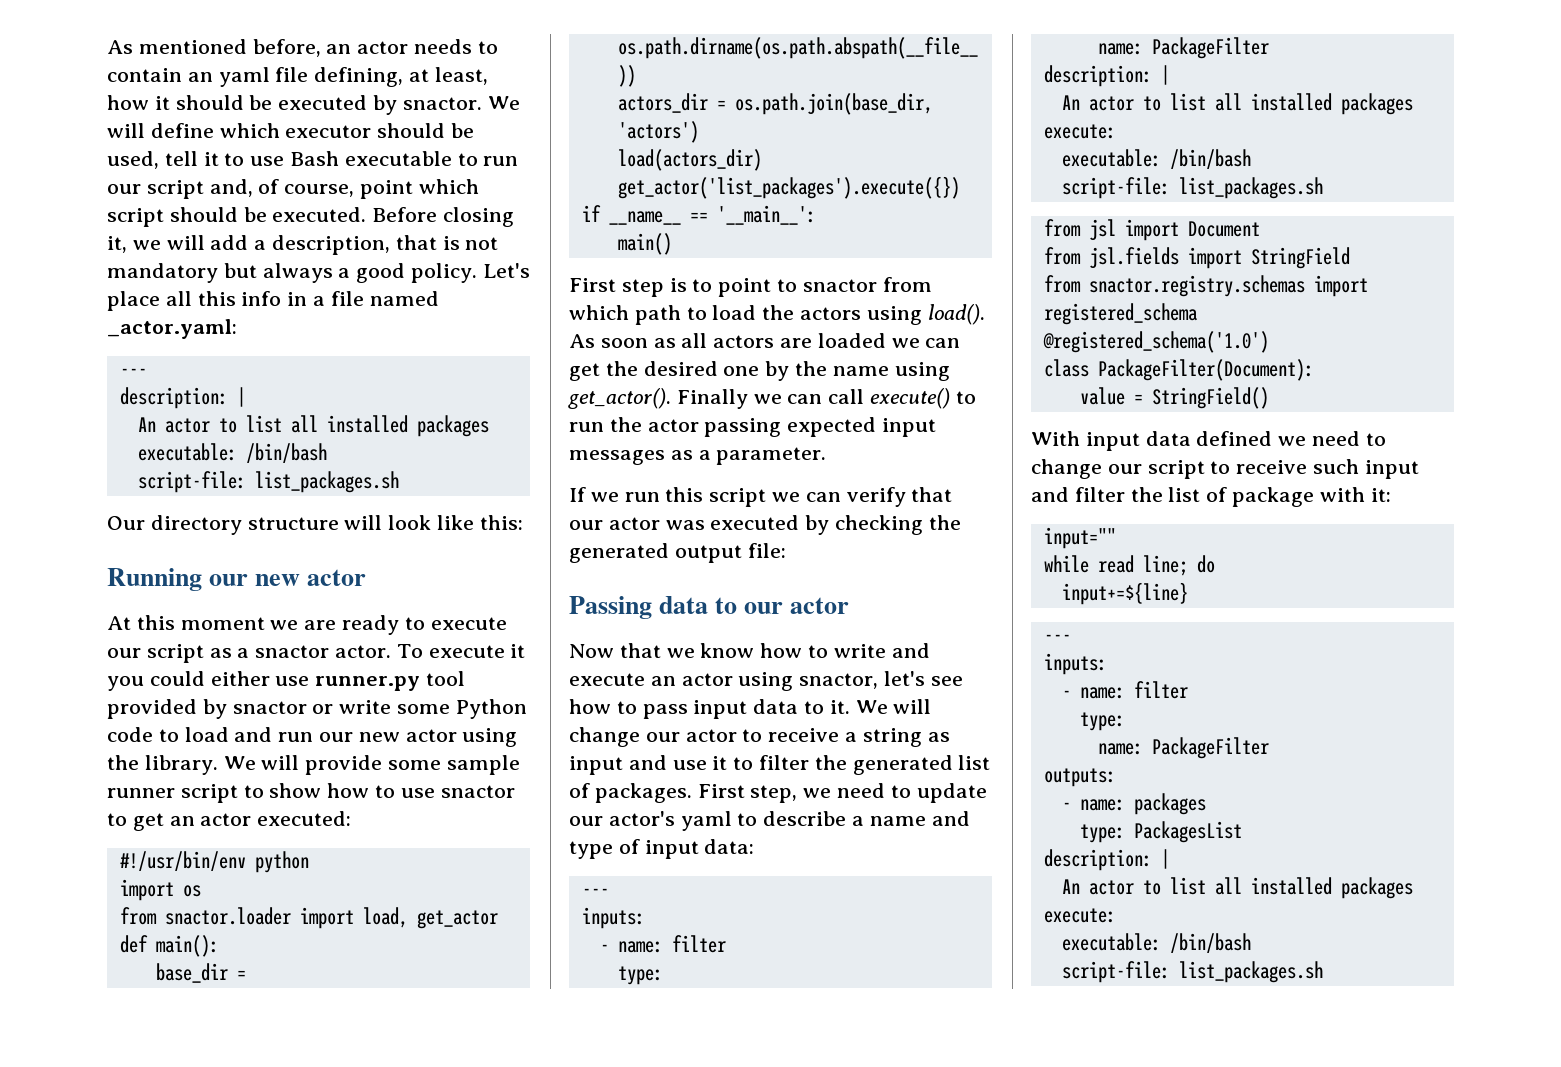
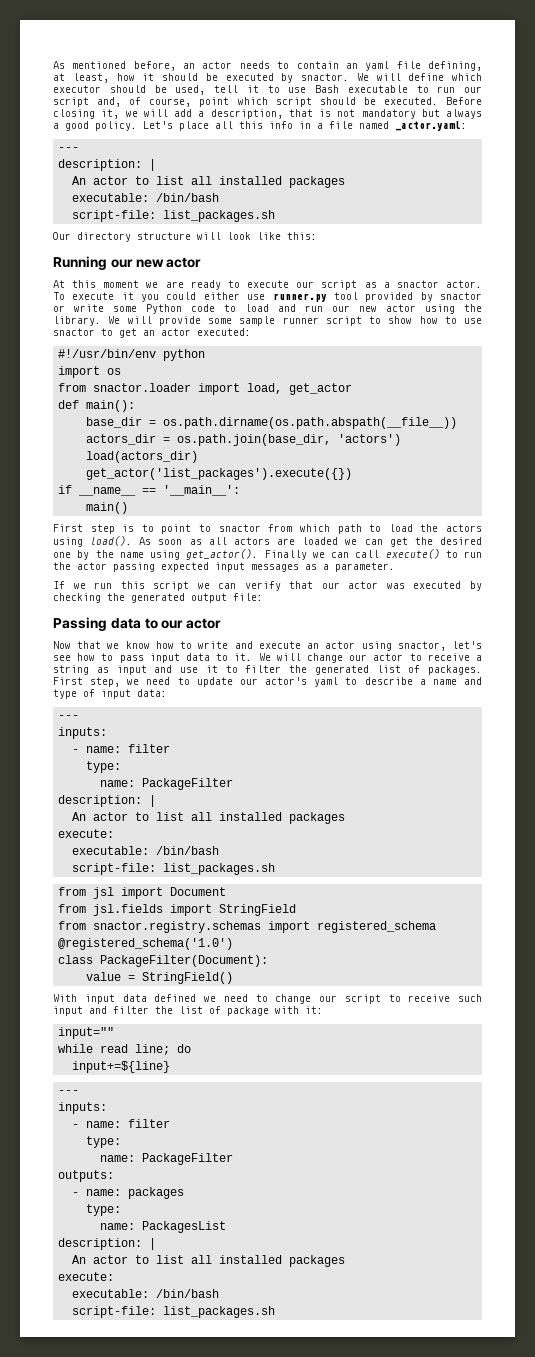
  - name: packages
- type: PackagesList
+ type:
+ name: PackagesList

